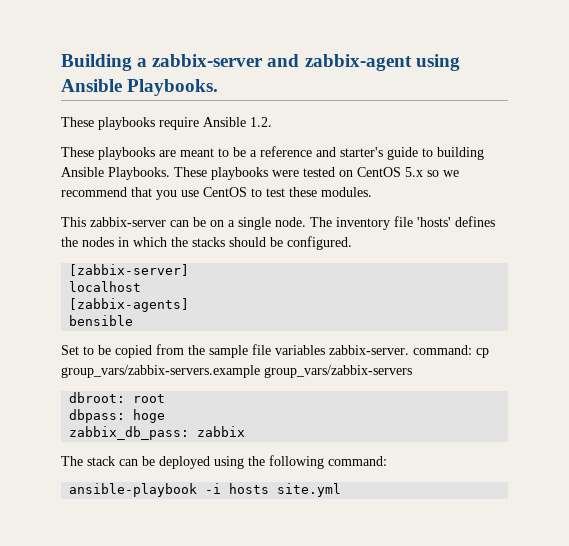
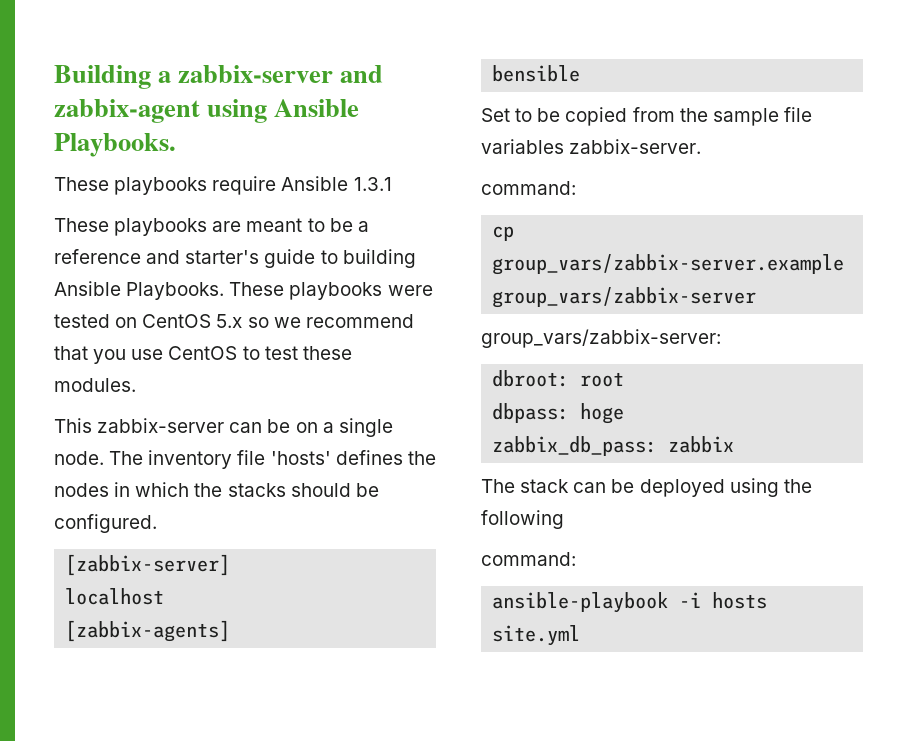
- These playbooks require Ansible 1.2.
+ These playbooks require Ansible 1.3.1
- Set to be copied from the sample file variables zabbix-server. command: cp group_vars/zabbix-servers.example group_vars/zabbix-servers
+ Set to be copied from the sample file variables zabbix-server.
+ command:
+ cp group_vars/zabbix-server.example group_vars/zabbix-server
+ group_vars/zabbix-server:
- The stack can be deployed using the following command:
+ The stack can be deployed using the following
+ command:

